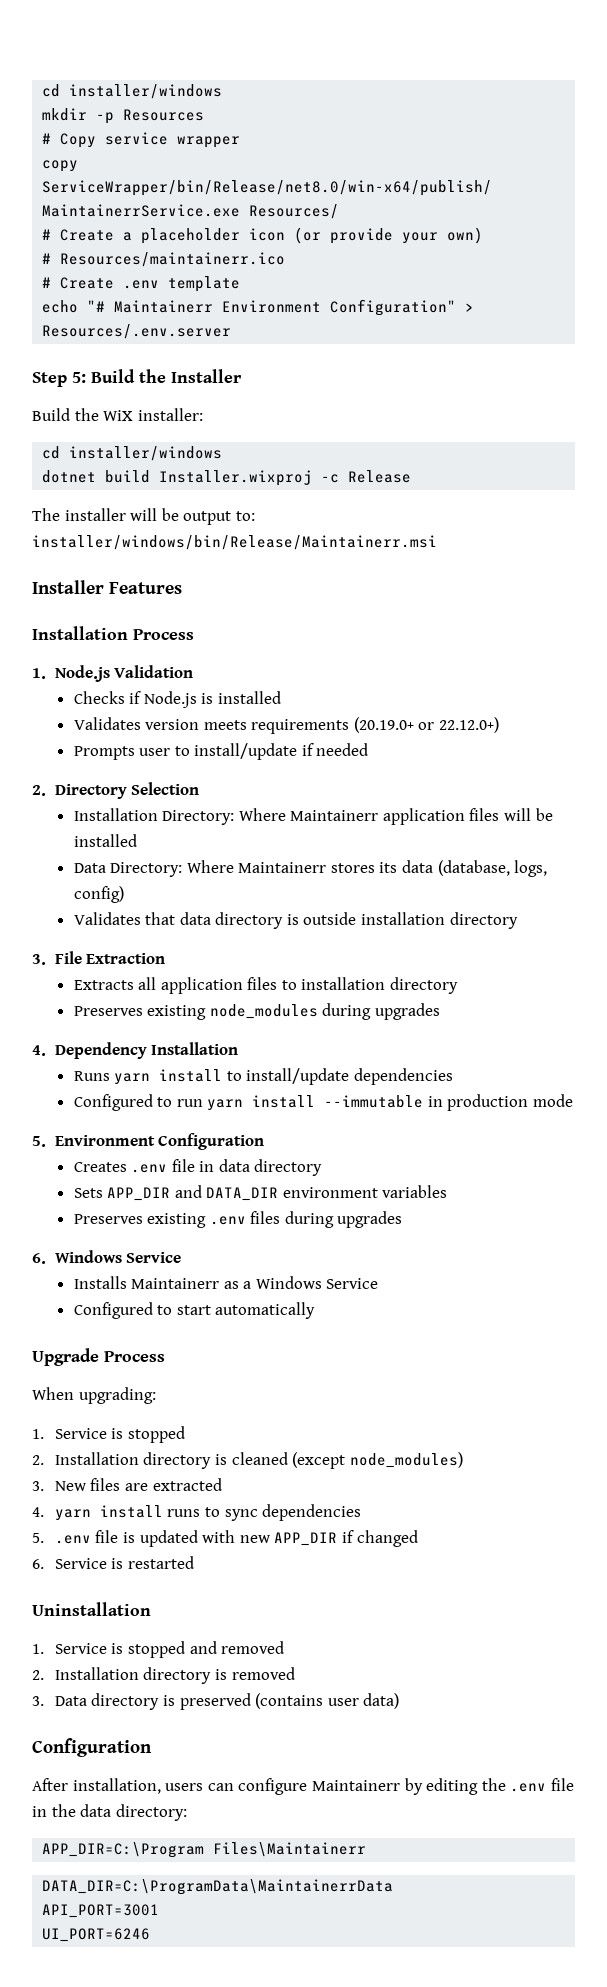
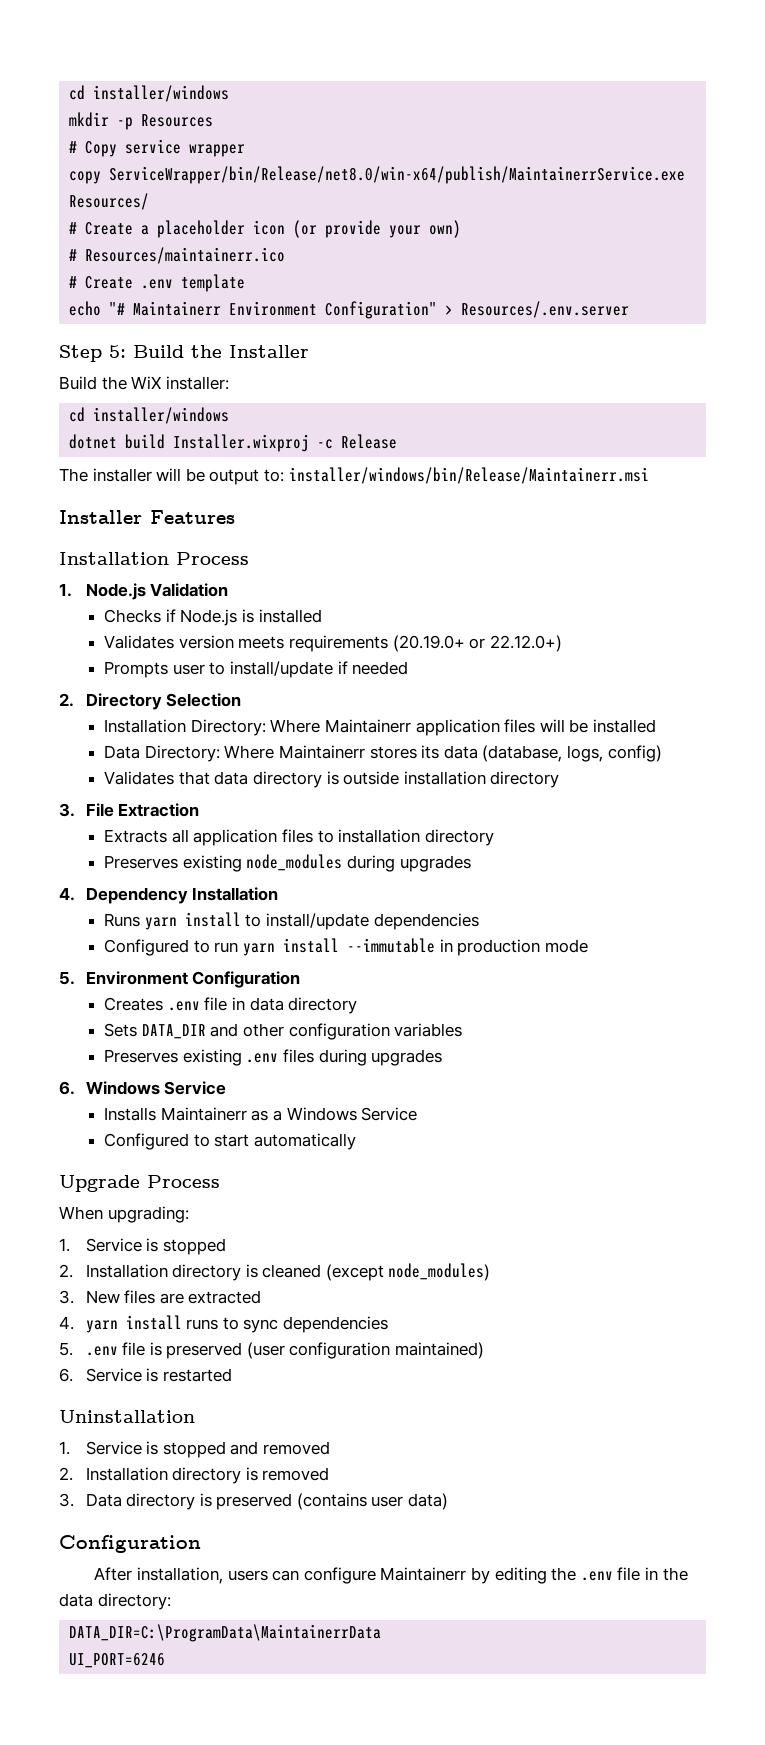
- Sets APP_DIR and DATA_DIR environment variables
+ Sets DATA_DIR and other configuration variables
- 5. .env file is updated with new APP_DIR if changed
+ 5. .env file is preserved (user configuration maintained)
- APP_DIR=C:\Program Files\Maintainerr
- API_PORT=3001

